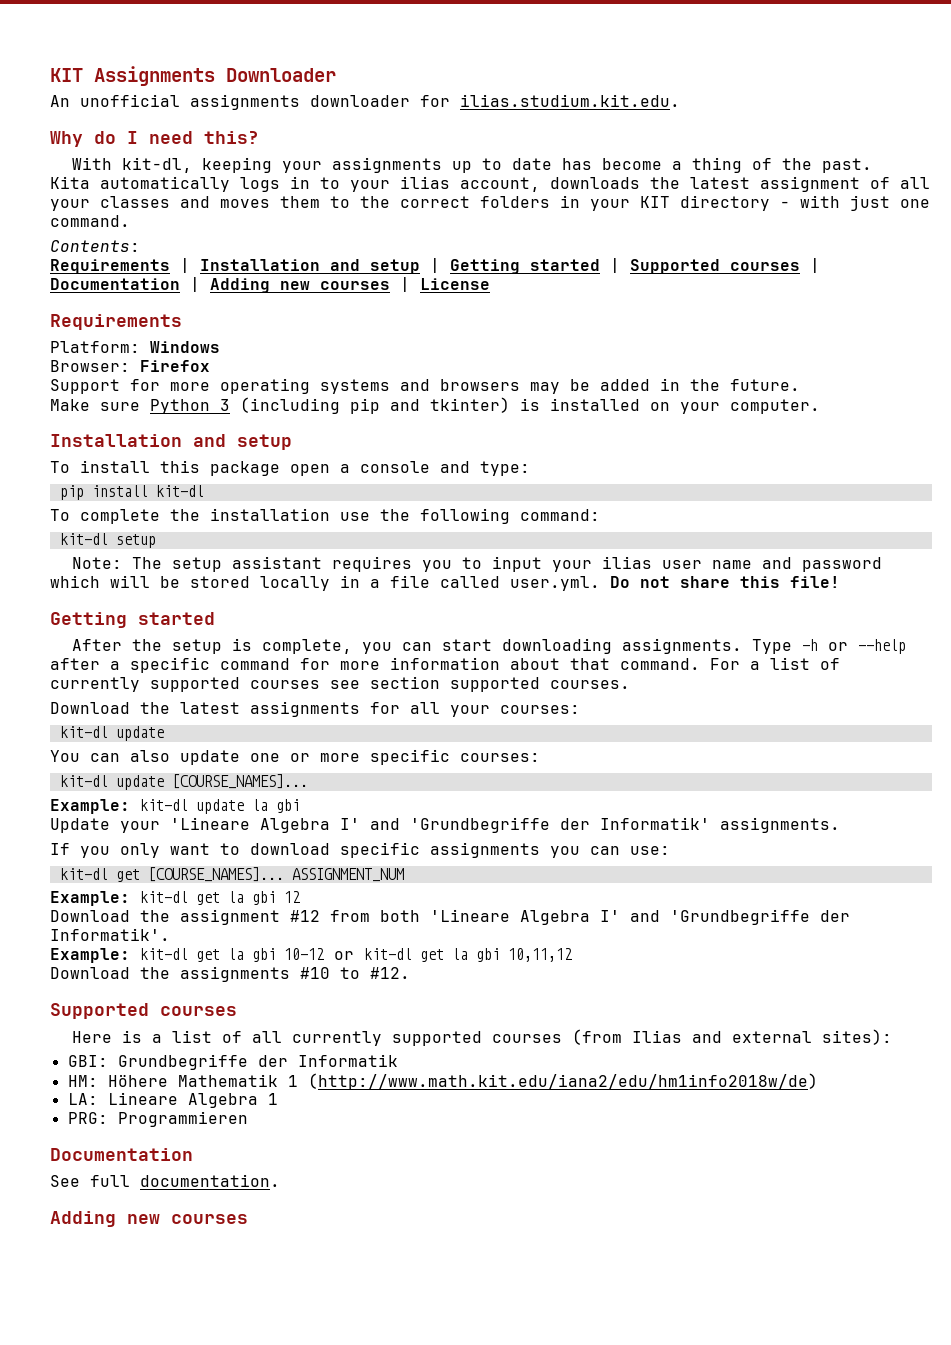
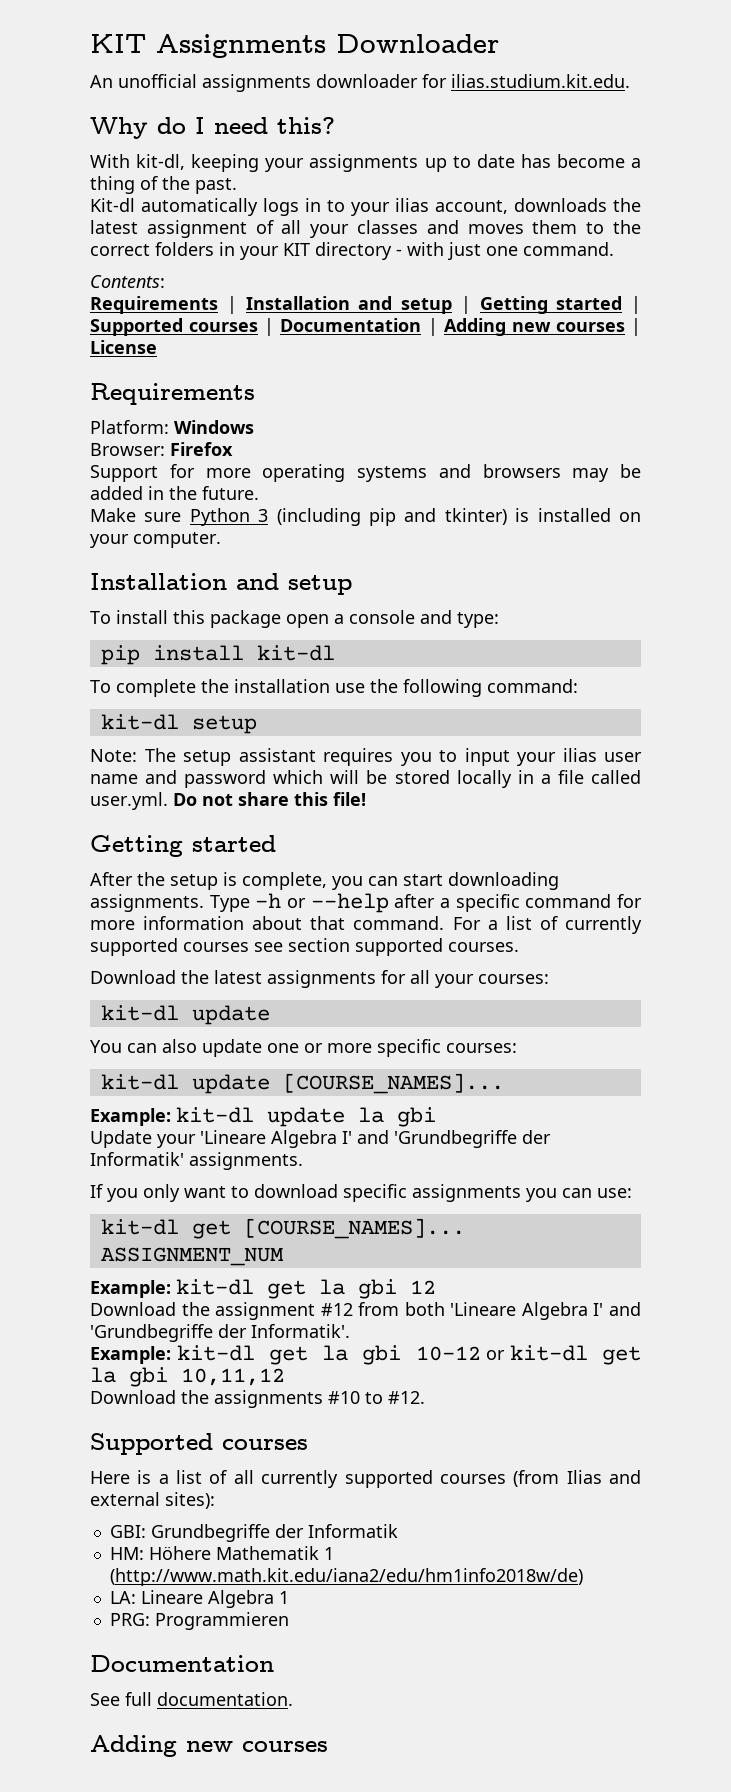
- Kita automatically logs in to your ilias account, downloads the latest assignment of all your classes and moves them to the correct folders in your KIT directory - with just one command.
+ Kit-dl automatically logs in to your ilias account, downloads the latest assignment of all your classes and moves them to the correct folders in your KIT directory - with just one command.

